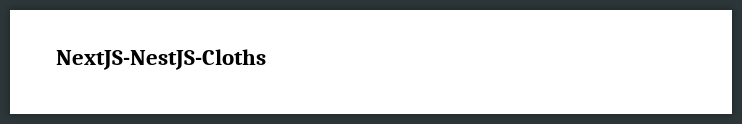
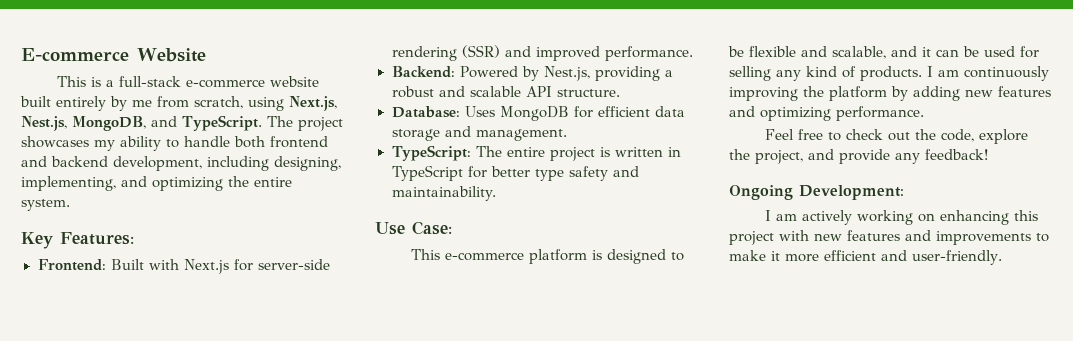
- NextJS-NestJS-Cloths
+ E-commerce Website
+ This is a full-stack e-commerce website built entirely by me from scratch, using Next.js, Nest.js, MongoDB, and TypeScript. The project showcases my ability to handle both frontend and backend development, including designing, implementing, and optimizing the entire system.
+ Key Features:
+ Frontend: Built with Next.js for server-side rendering (SSR) and improved performance.
+ Backend: Powered by Nest.js, providing a robust and scalable API structure.
+ Database: Uses MongoDB for efficient data storage and management.
+ TypeScript: The entire project is written in TypeScript for better type safety and maintainability.
+ Use Case:
+ This e-commerce platform is designed to be flexible and scalable, and it can be used for selling any kind of products. I am continuously improving the platform by adding new features and optimizing performance.
+ Feel free to check out the code, explore the project, and provide any feedback!
+ Ongoing Development:
+ I am actively working on enhancing this project with new features and improvements to make it more efficient and user-friendly.

